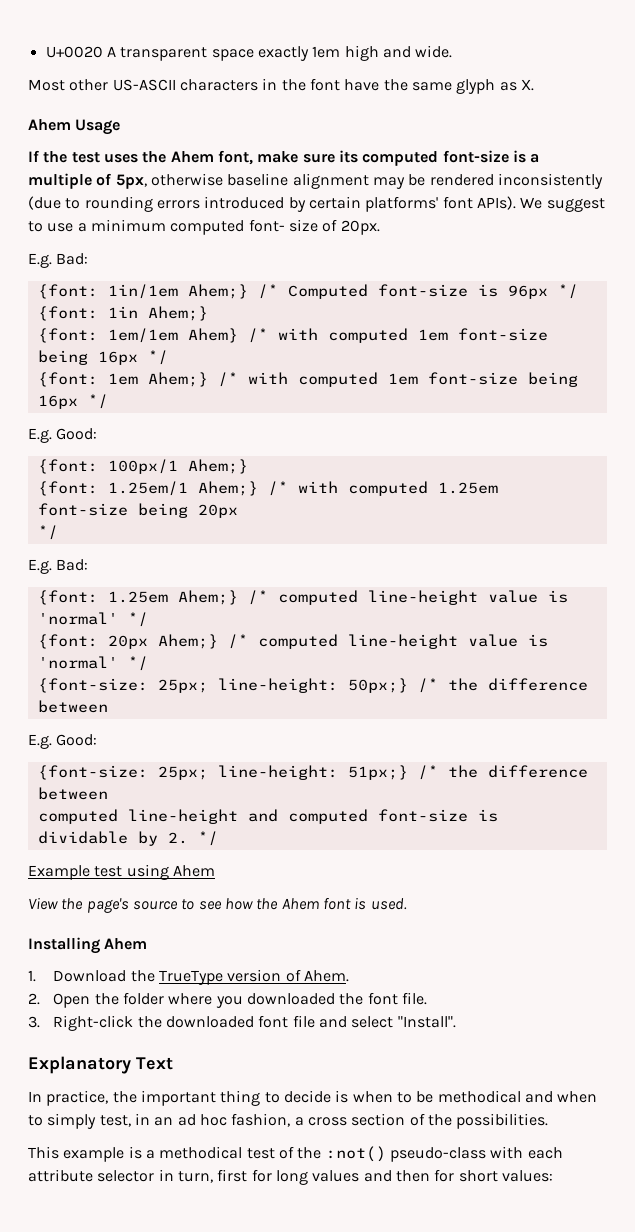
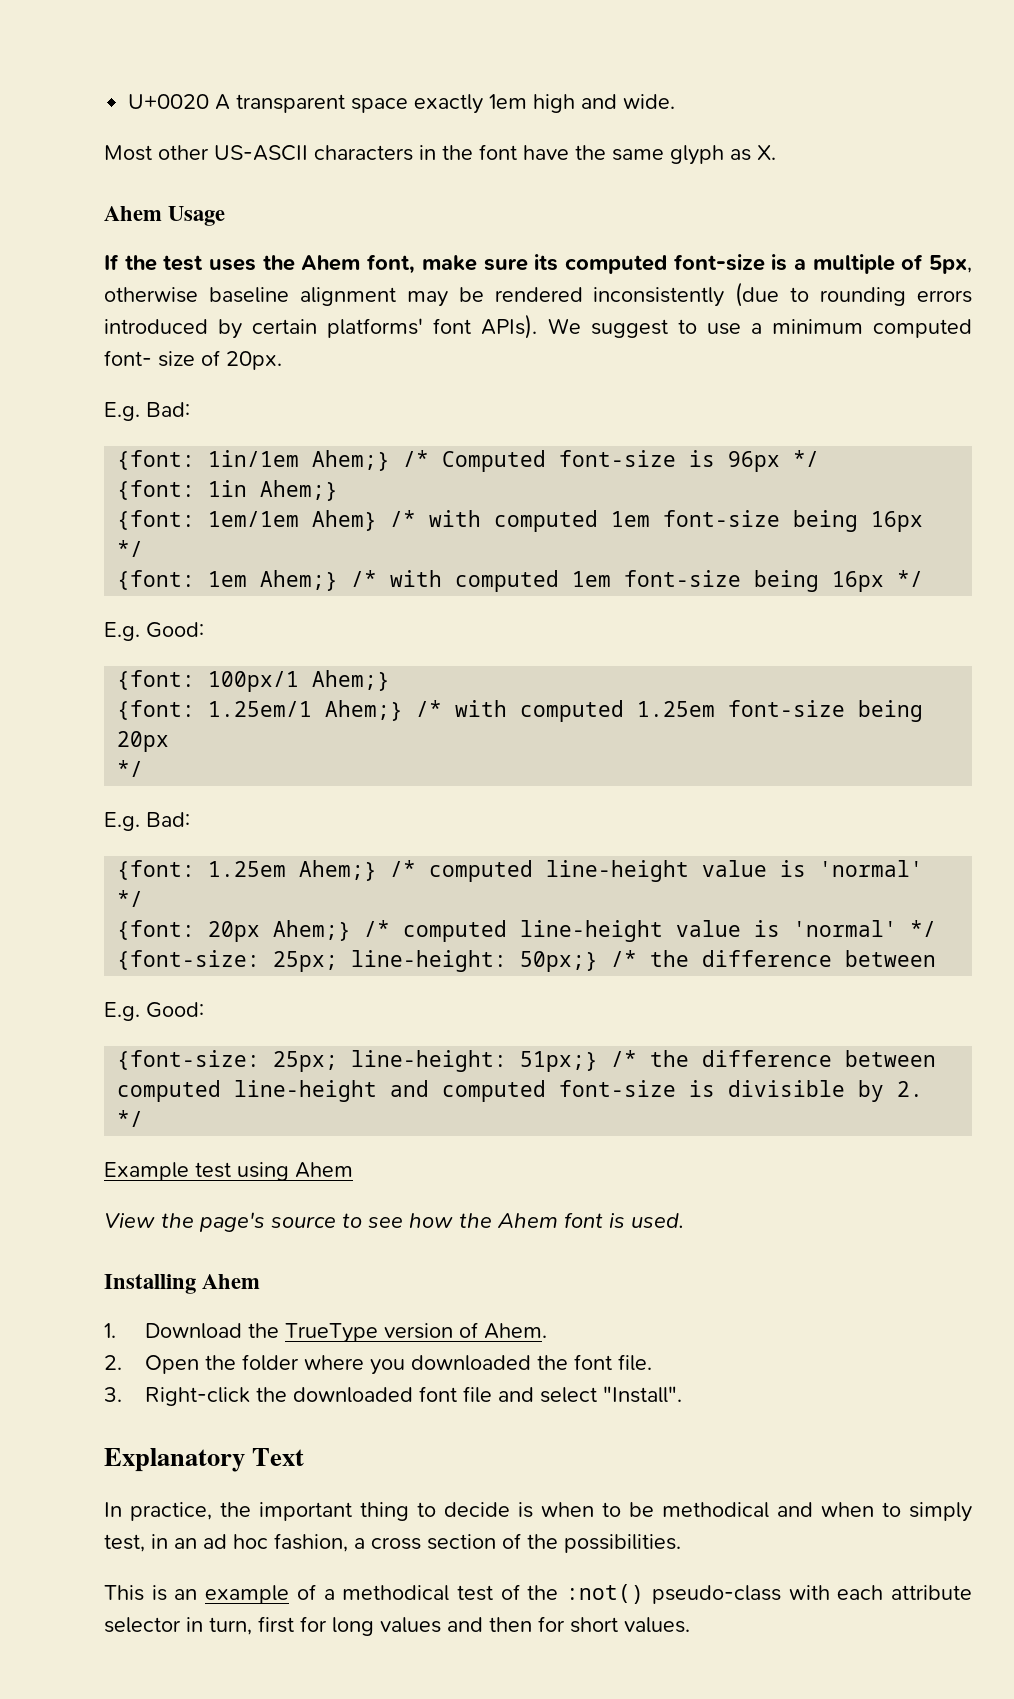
- computed line-height and computed font-size is dividable by 2. */
+ computed line-height and computed font-size is divisible by 2. */
- This example is a methodical test of the :not() pseudo-class with each attribute selector in turn, first for long values and then for short values:
+ This is an example of a methodical test of the :not() pseudo-class with each attribute selector in turn, first for long values and then for short values.

